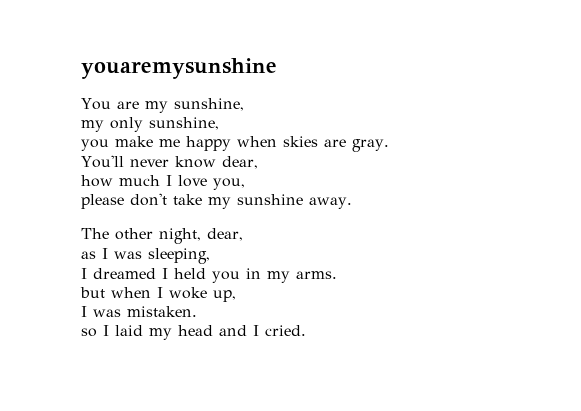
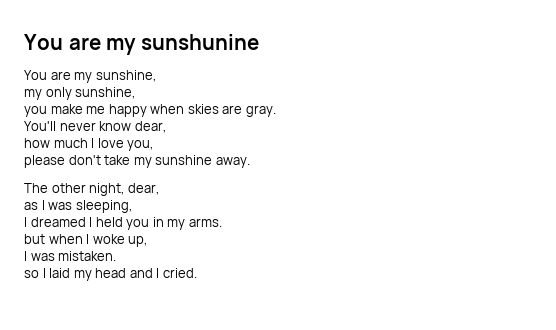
- youaremysunshine
+ You are my sunshunine

